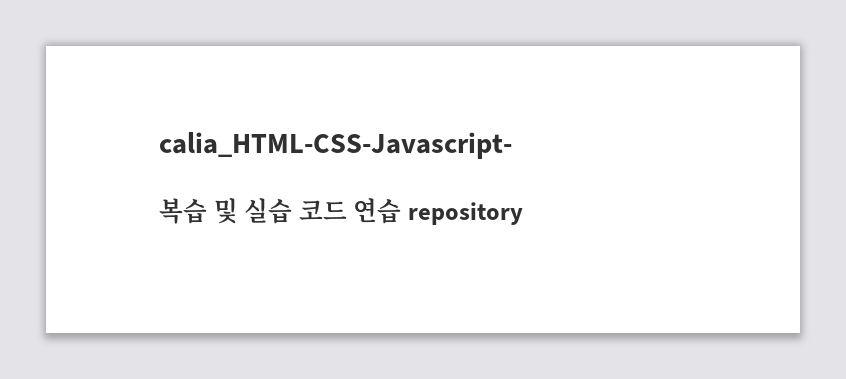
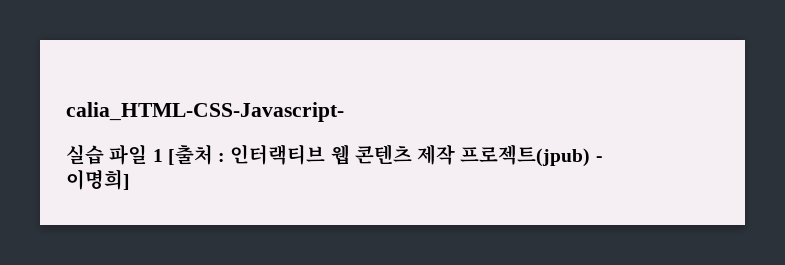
- 복습 및 실습 코드 연습 repository
+ 실습 파일 1 [출처 : 인터랙티브 웹 콘텐츠 제작 프로젝트(jpub) - 이명희]

